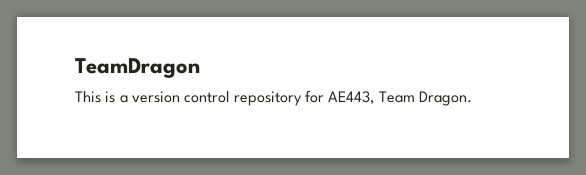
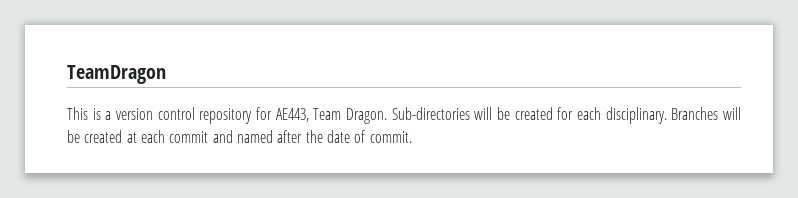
+ Sub-directories will be created for each disciplinary. Branches will be created at each commit and named after the date of commit.

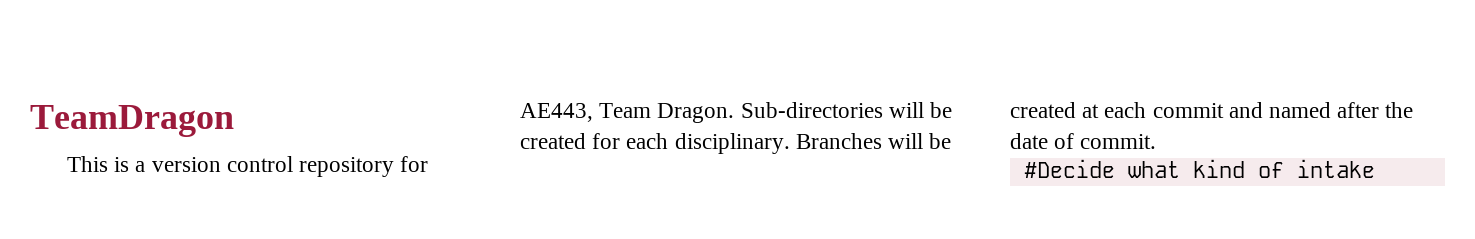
+ #Decide what kind of intake

